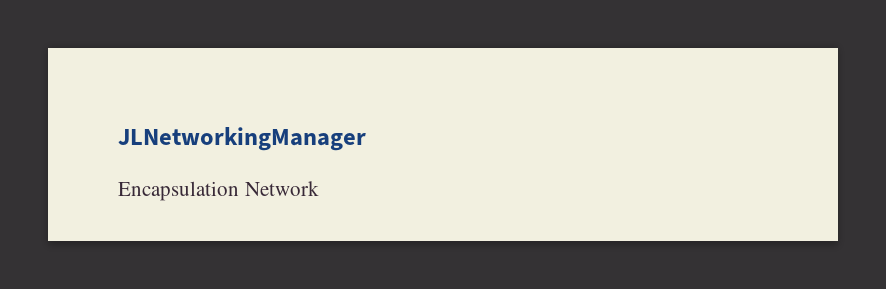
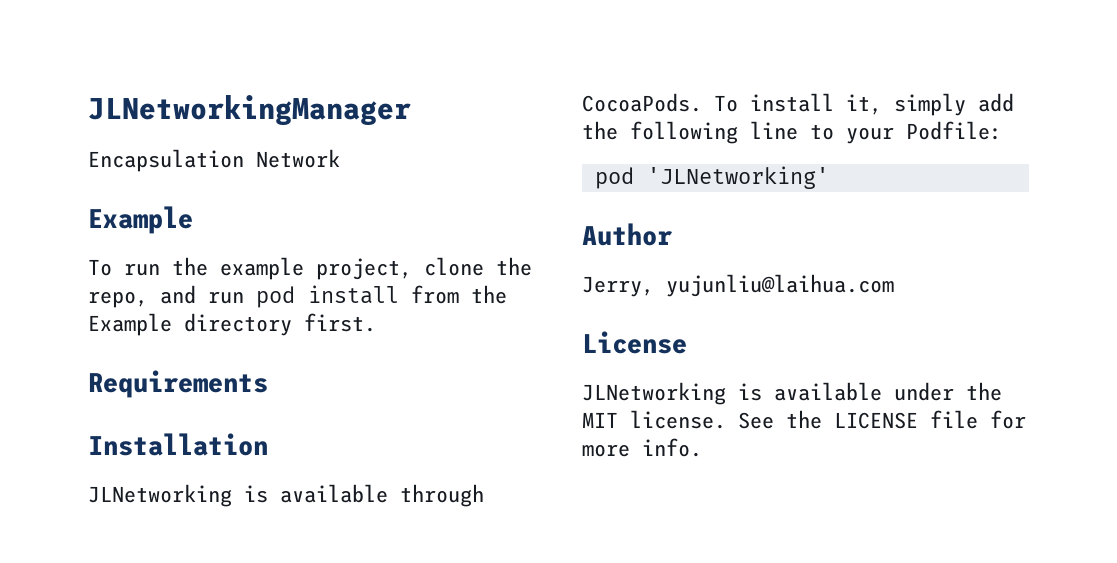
  Encapsulation Network
+ Example
+ To run the example project, clone the repo, and run pod install from the Example directory first.
+ Requirements
+ Installation
+ JLNetworking is available through CocoaPods. To install it, simply add the following line to your Podfile:
+ pod 'JLNetworking'
+ Author
+ Jerry, yujunliu@laihua.com
+ License
+ JLNetworking is available under the MIT license. See the LICENSE file for more info.

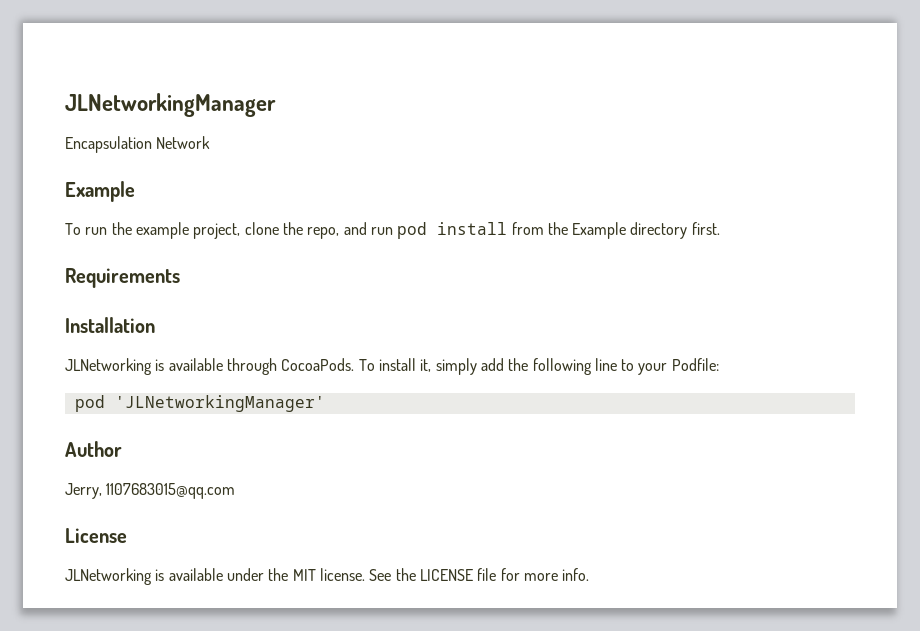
- pod 'JLNetworking'
+ pod 'JLNetworkingManager'
- Jerry, yujunliu@laihua.com
+ Jerry, 1107683015@qq.com

